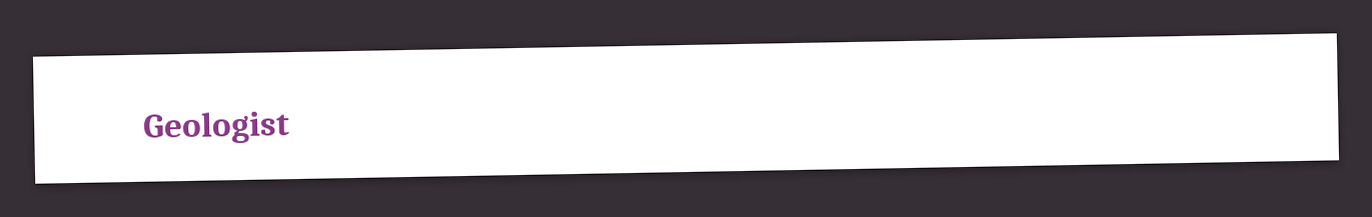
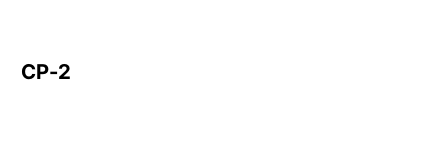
- Geologist
+ CP-2

